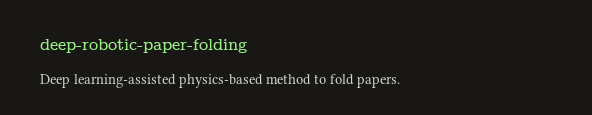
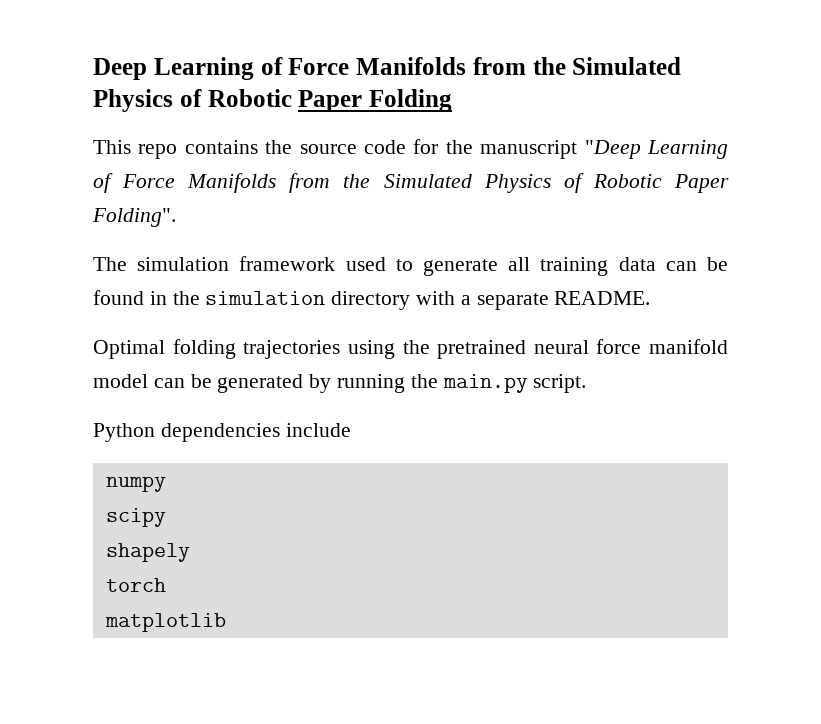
- deep-robotic-paper-folding
- Deep learning-assisted physics-based method to fold papers.
+ Deep Learning of Force Manifolds from the Simulated Physics of Robotic Paper Folding
+ This repo contains the source code for the manuscript "Deep Learning of Force Manifolds from the Simulated Physics of Robotic Paper Folding".
+ The simulation framework used to generate all training data can be found in the simulation directory with a separate README.
+ Optimal folding trajectories using the pretrained neural force manifold model can be generated by running the main.py script.
+ Python dependencies include
+ numpy
+ scipy
+ shapely
+ torch
+ matplotlib

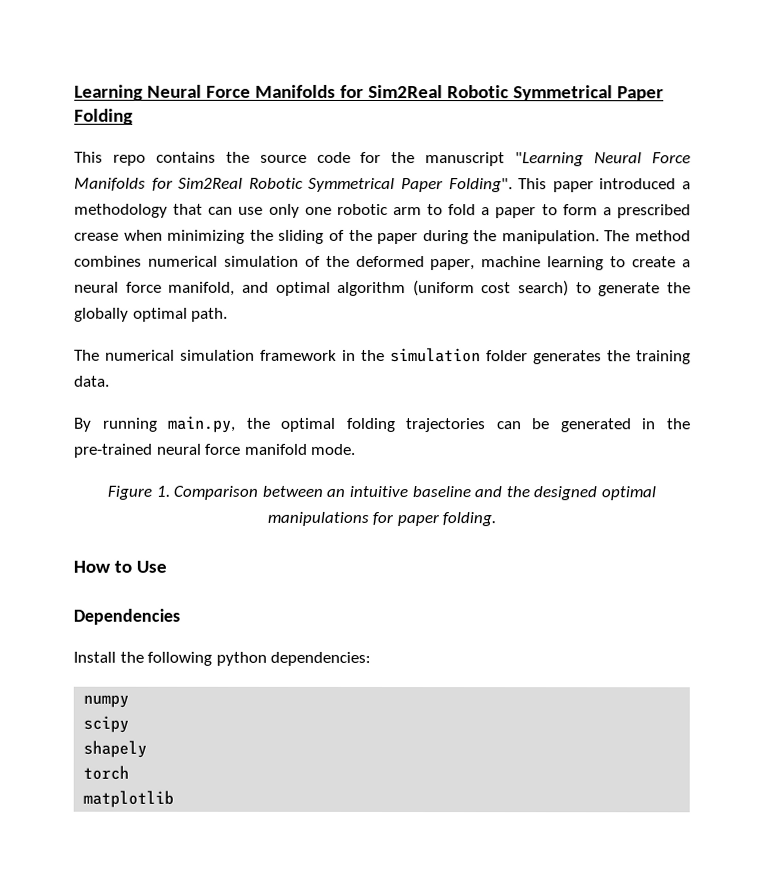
- Deep Learning of Force Manifolds from the Simulated Physics of Robotic Paper Folding
+ Learning Neural Force Manifolds for Sim2Real Robotic Symmetrical Paper Folding
- This repo contains the source code for the manuscript "Deep Learning of Force Manifolds from the Simulated Physics of Robotic Paper Folding".
- The simulation framework used to generate all training data can be found in the simulation directory with a separate README.
- Optimal folding trajectories using the pretrained neural force manifold model can be generated by running the main.py script.
- Python dependencies include
+ This repo contains the source code for the manuscript "Learning Neural Force Manifolds for Sim2Real Robotic Symmetrical Paper Folding". This paper introduced a methodology that can use only one robotic arm to fold a paper to form a prescribed crease when minimizing the sliding of the paper during the manipulation. The method combines numerical simulation of the deformed paper, machine learning to create a neural force manifold, and optimal algorithm (uniform cost search) to generate the globally optimal path.
+ The numerical simulation framework in the simulation folder generates the training data.
+ By running main.py, the optimal folding trajectories can be generated in the pre-trained neural force manifold mode.
+ Figure 1. Comparison between an intuitive baseline and the designed optimal manipulations for paper folding.
+ How to Use
+ Dependencies
+ Install the following python dependencies:

